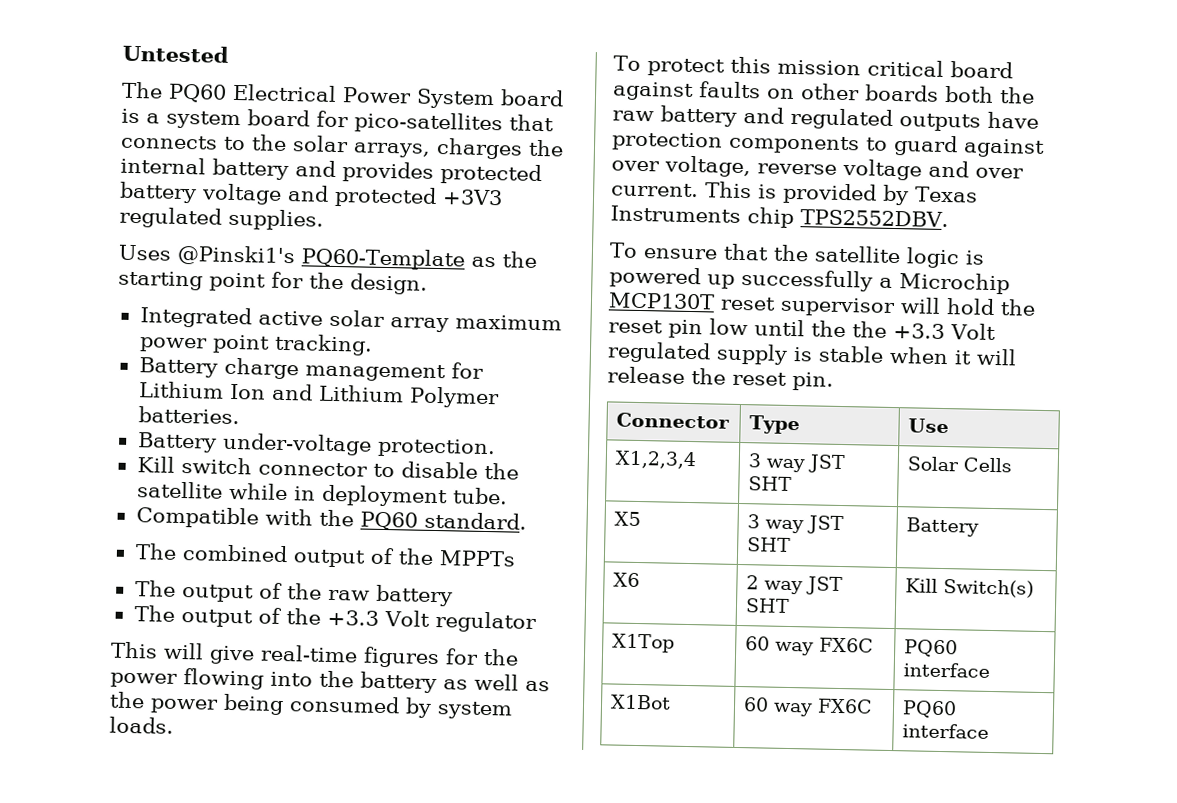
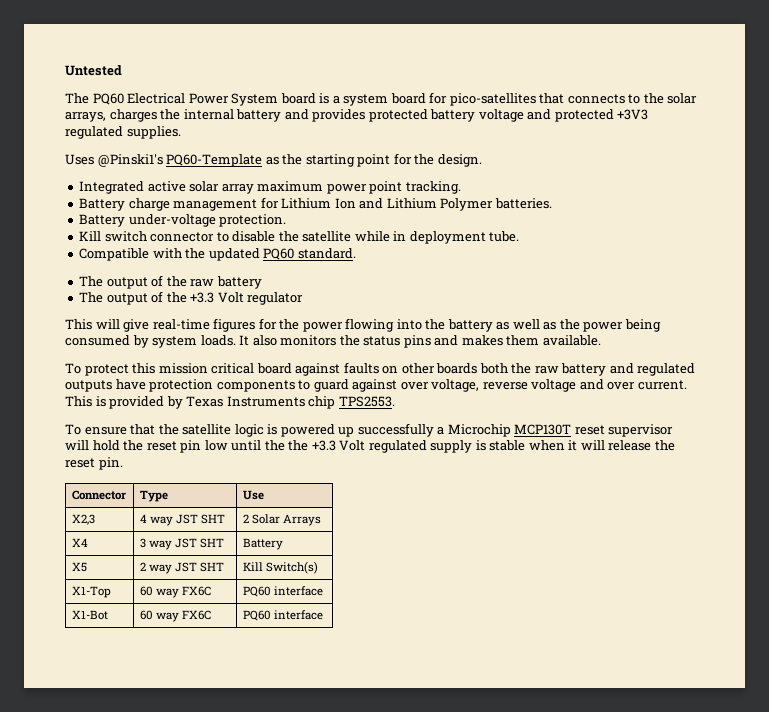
- Compatible with the PQ60 standard.
+ Compatible with the updated PQ60 standard.
- The combined output of the MPPTs
+ It also monitors the status pins and makes them available.
- This is provided by Texas Instruments chip TPS2552DBV.
+ This is provided by Texas Instruments chip TPS2553.
- X1,2,3,4 | 3 way JST SHT | Solar Cells
- X5 | 3 way JST SHT | Battery
+ X2,3 | 4 way JST SHT | 2 Solar Arrays
+ X4 | 3 way JST SHT | Battery
- X6 | 2 way JST SHT | Kill Switch(s)
+ X5 | 2 way JST SHT | Kill Switch(s)
- X1Top | 60 way FX6C | PQ60 interface
+ X1-Top | 60 way FX6C | PQ60 interface
- X1Bot | 60 way FX6C | PQ60 interface
+ X1-Bot | 60 way FX6C | PQ60 interface

